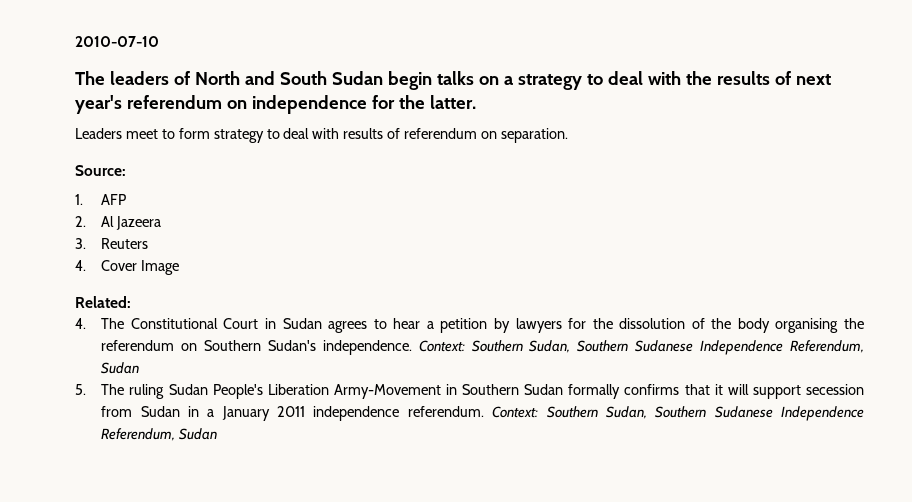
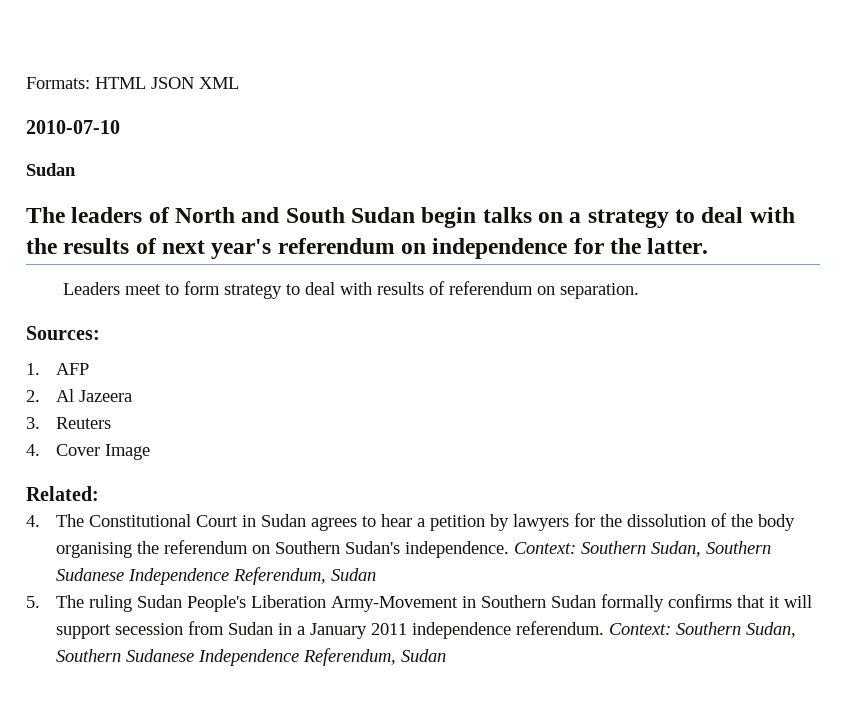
+ Formats: HTML JSON XML
  2010-07-10
+ Sudan
- Source:
+ Sources:

